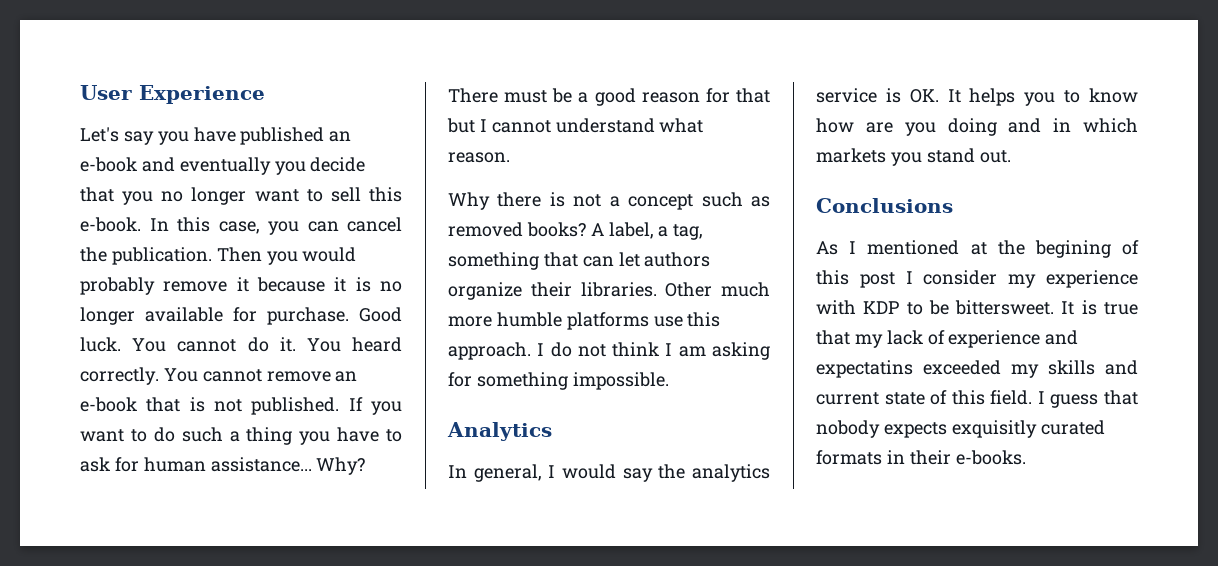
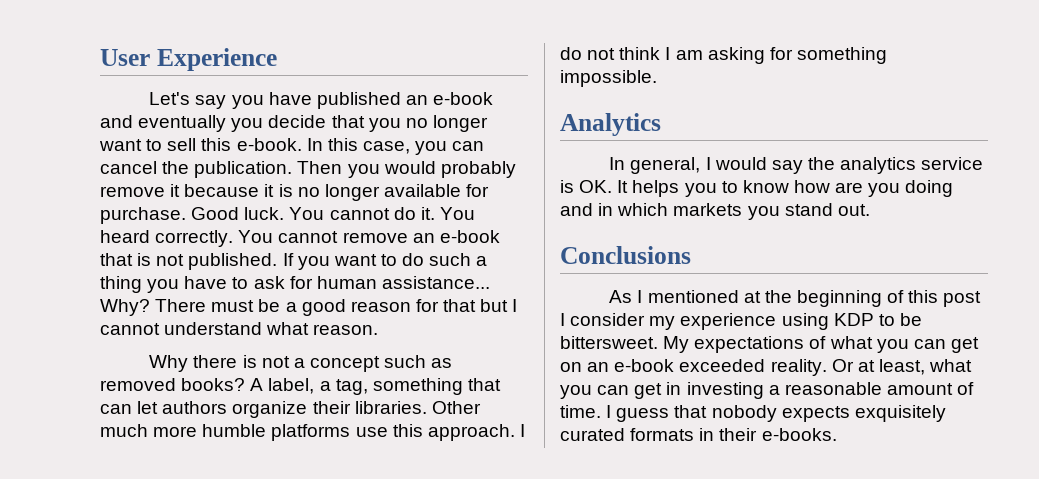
- As I mentioned at the begining of this post I consider my experience with KDP to be bittersweet.
+ As I mentioned at the beginning of this post I consider my experience using KDP to be bittersweet.
- It is true that my lack of experience and expectatins exceeded my skills and current state of this field.
+ My expectations of what you can get on an e-book exceeded reality. Or at least, what you can get in investing a reasonable amount of time.
- I guess that nobody expects exquisitly curated formats in their e-books.
+ I guess that nobody expects exquisitely curated formats in their e-books.

